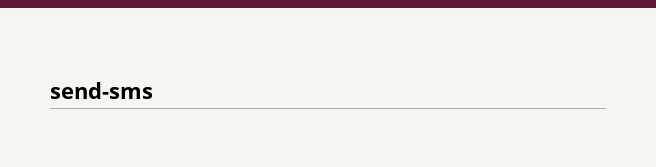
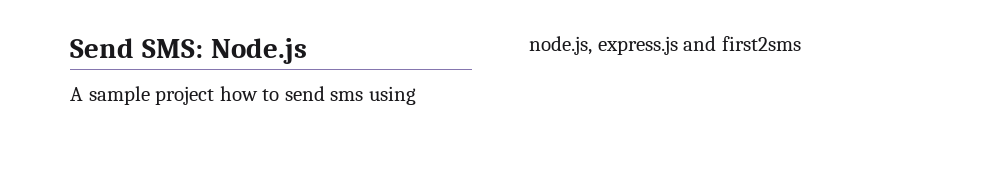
- send-sms
+ Send SMS: Node.js
+ A sample project how to send sms using node.js, express.js and first2sms

